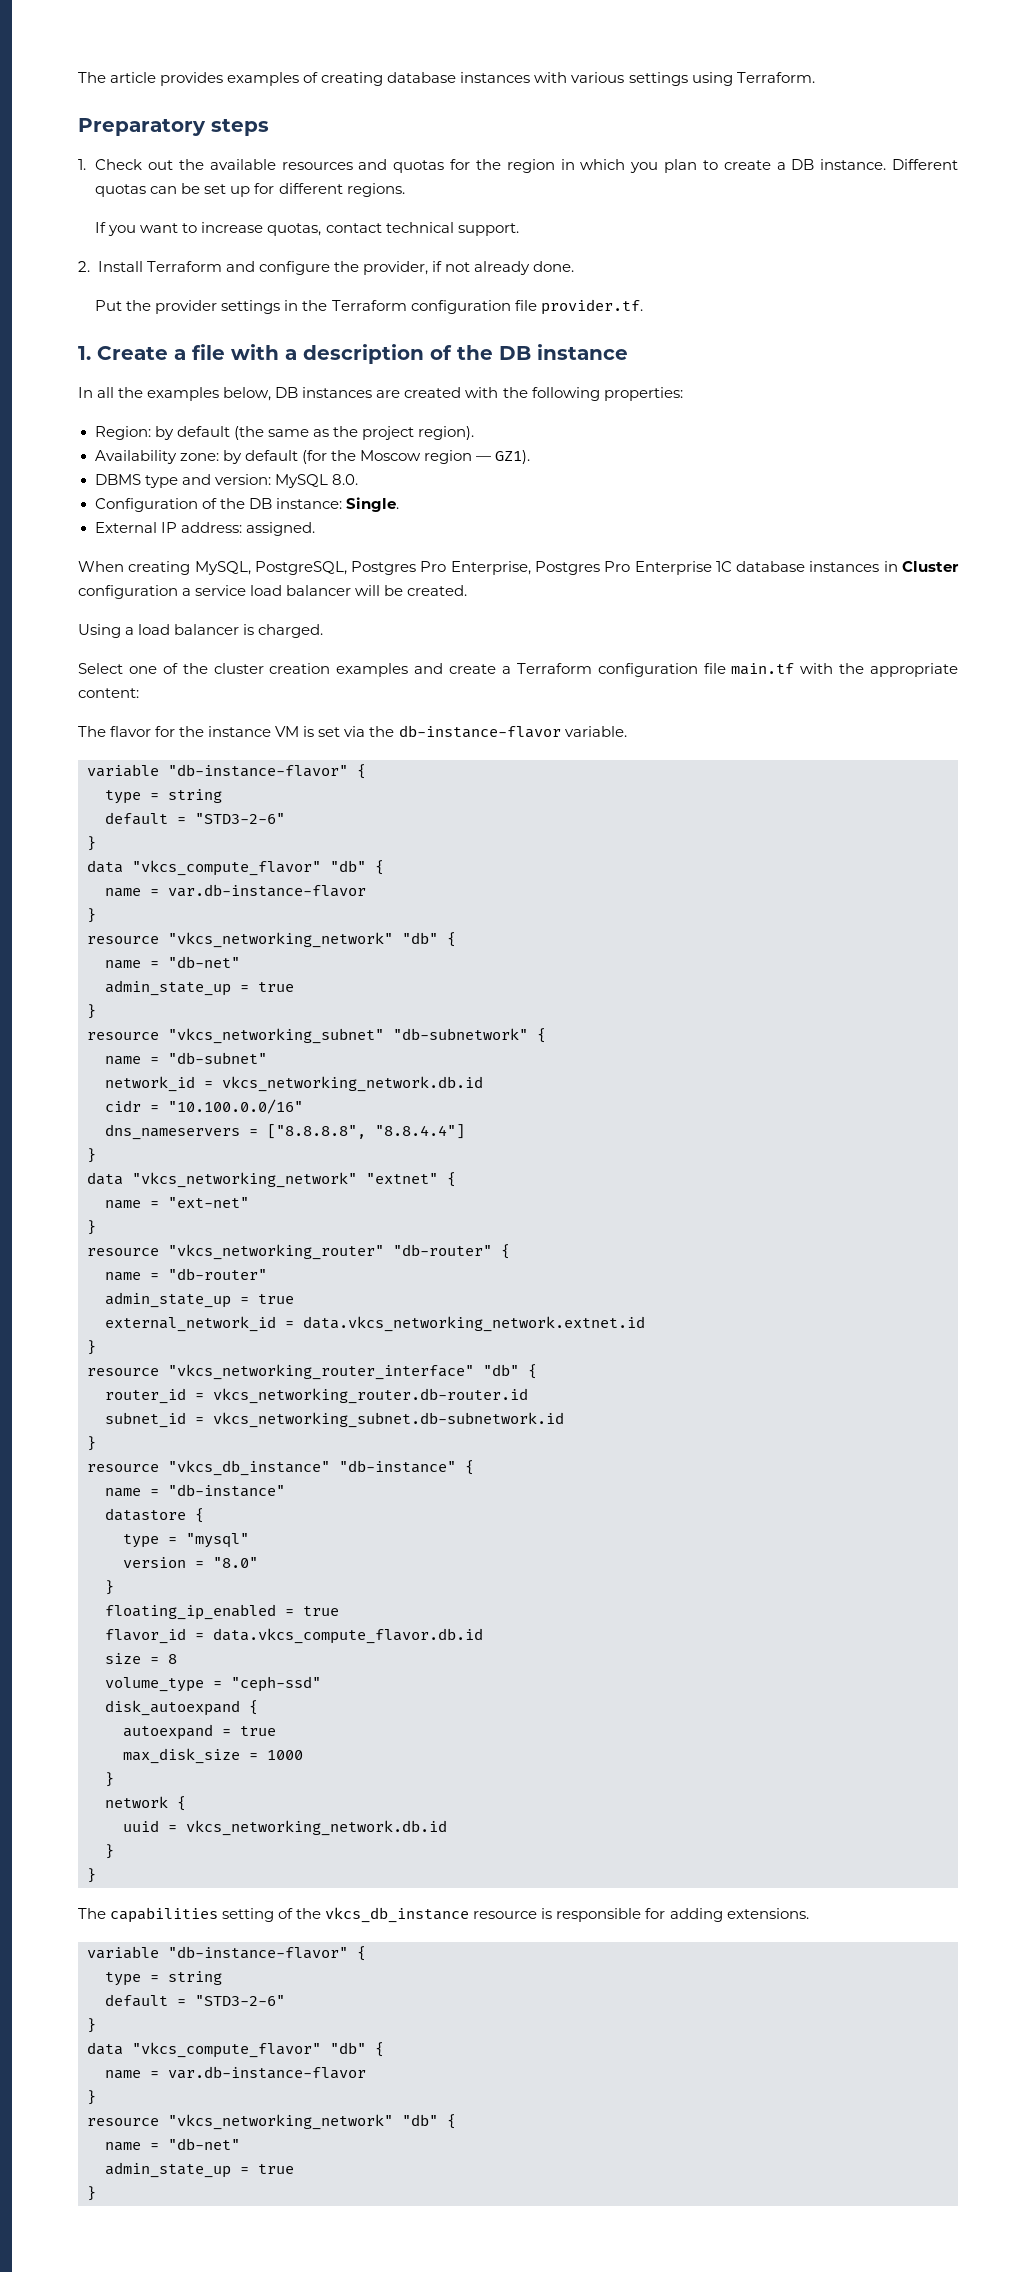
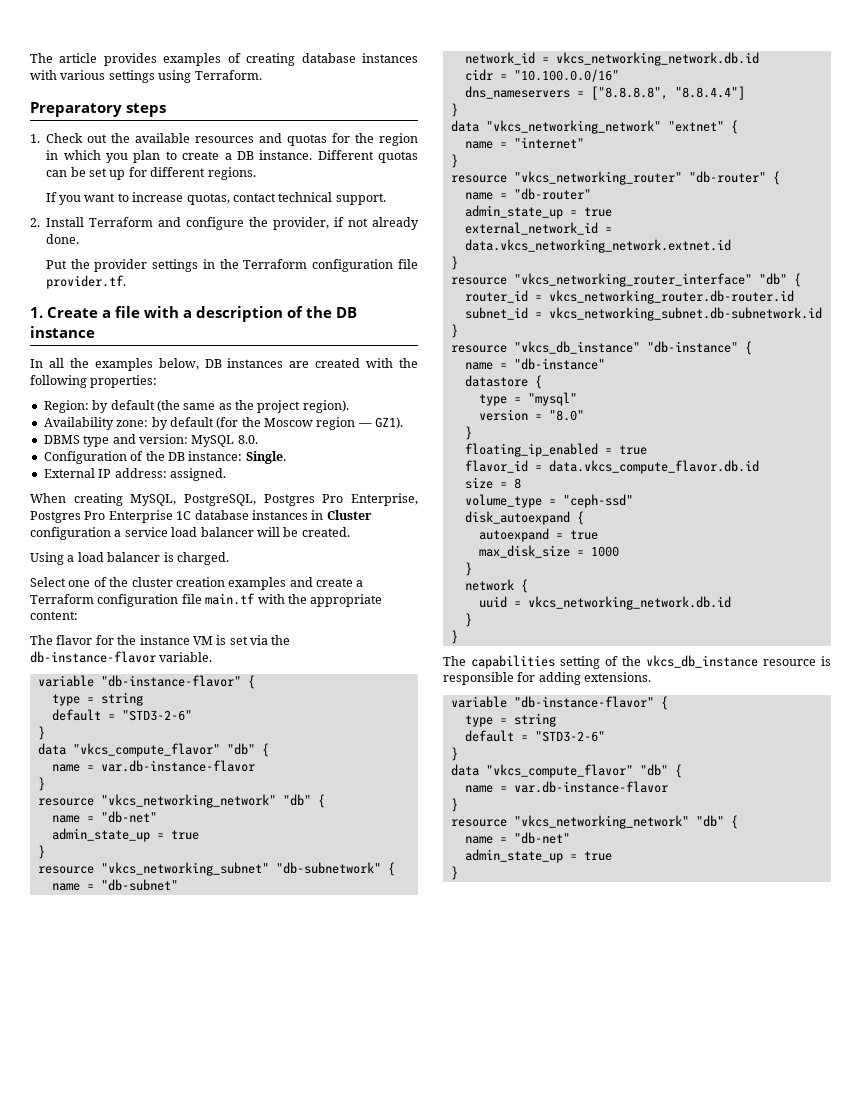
- name = "ext-net"
+ name = "internet"

